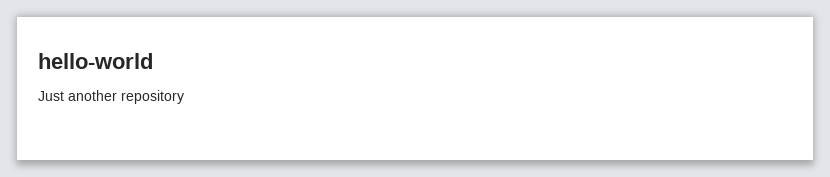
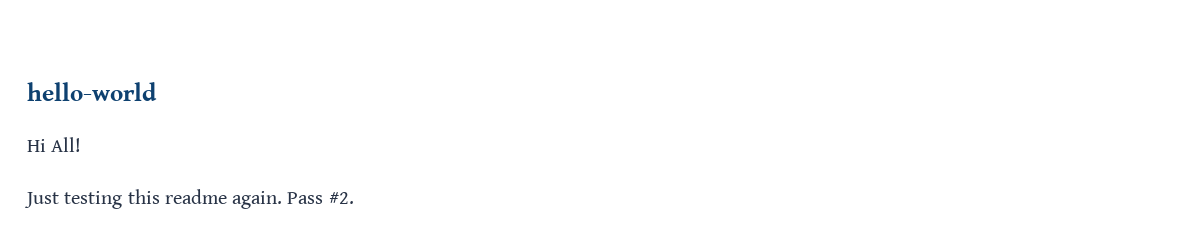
+ Hi All!
- Just another repository
+ Just testing this readme again. Pass #2.

